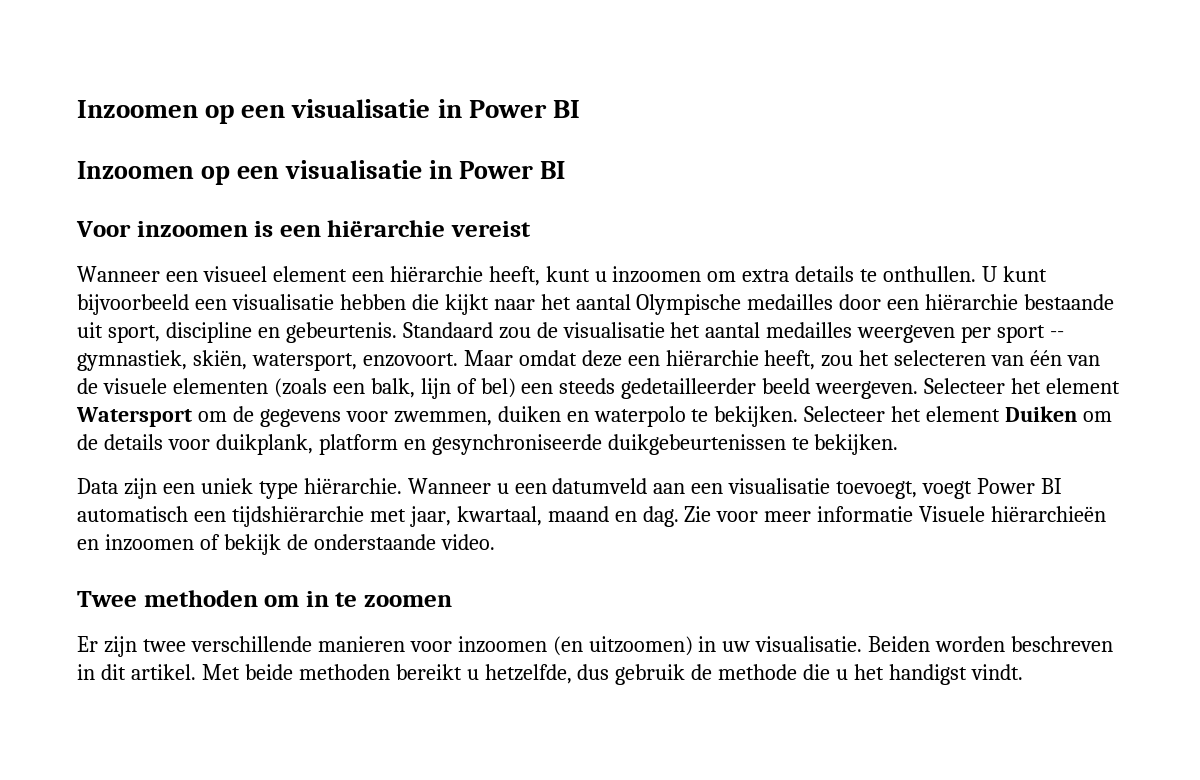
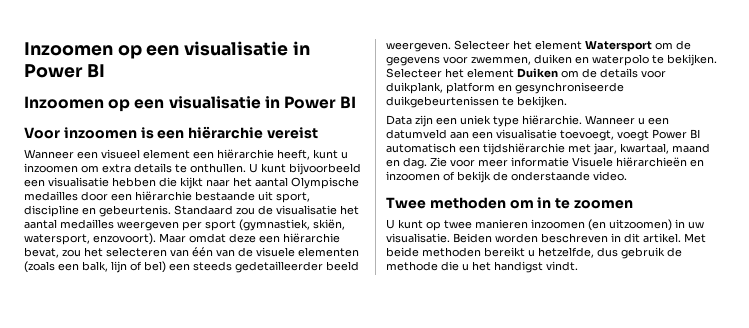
- Standaard zou de visualisatie het aantal medailles weergeven per sport -- gymnastiek, skiën, watersport, enzovoort.
+ Standaard zou de visualisatie het aantal medailles weergeven per sport (gymnastiek, skiën, watersport, enzovoort).
- Maar omdat deze een hiërarchie heeft, zou het selecteren van één van de visuele elementen (zoals een balk, lijn of bel) een steeds gedetailleerder beeld weergeven.
+ Maar omdat deze een hiërarchie bevat, zou het selecteren van één van de visuele elementen (zoals een balk, lijn of bel) een steeds gedetailleerder beeld weergeven.
- Er zijn twee verschillende manieren voor inzoomen (en uitzoomen) in uw visualisatie.
+ U kunt op twee manieren inzoomen (en uitzoomen) in uw visualisatie.

